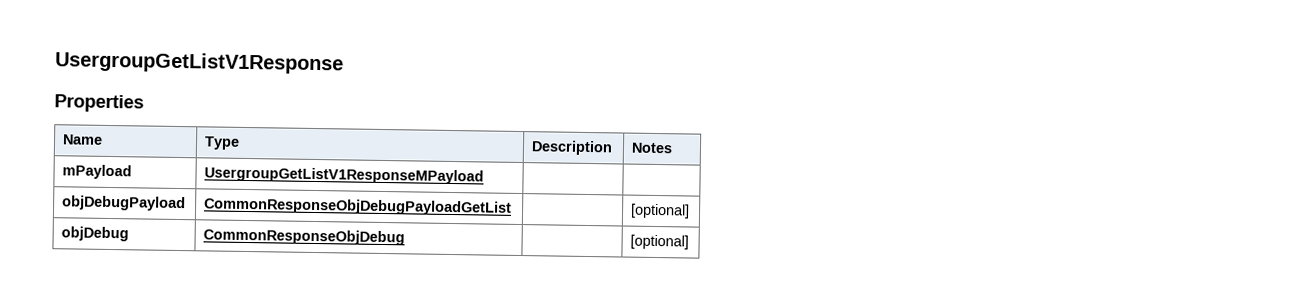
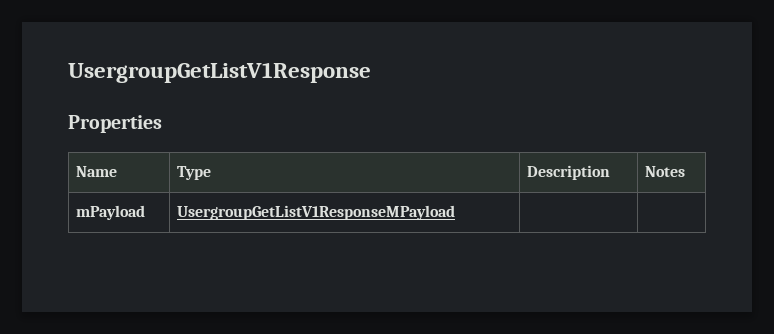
- objDebugPayload | CommonResponseObjDebugPayloadGetList | | [optional]
- objDebug | CommonResponseObjDebug | | [optional]

